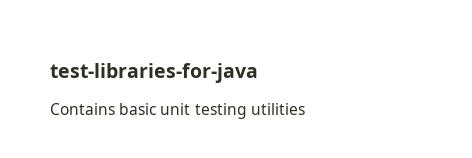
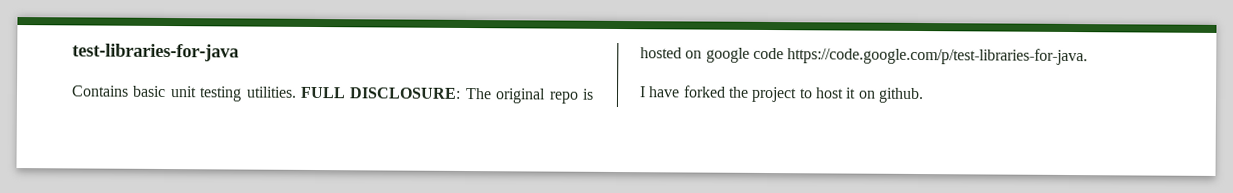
- Contains basic unit testing utilities
+ Contains basic unit testing utilities. FULL DISCLOSURE: The original repo is hosted on google code https://code.google.com/p/test-libraries-for-java.
+ I have forked the project to host it on github.

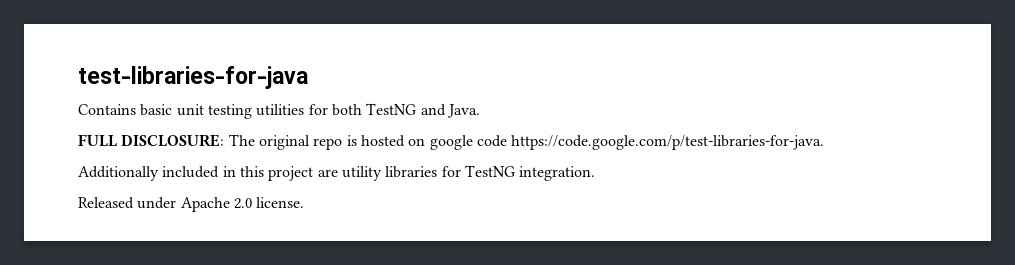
- Contains basic unit testing utilities. FULL DISCLOSURE: The original repo is hosted on google code https://code.google.com/p/test-libraries-for-java.
+ Contains basic unit testing utilities for both TestNG and Java.
+ FULL DISCLOSURE: The original repo is hosted on google code https://code.google.com/p/test-libraries-for-java.
- I have forked the project to host it on github.
+ Additionally included in this project are utility libraries for TestNG integration.
+ Released under Apache 2.0 license.

